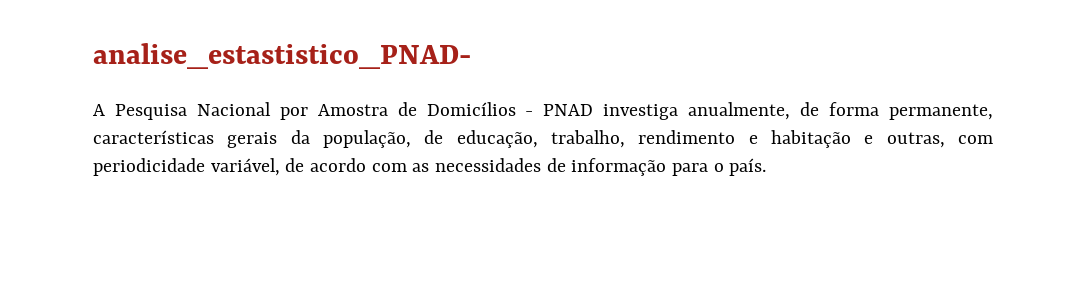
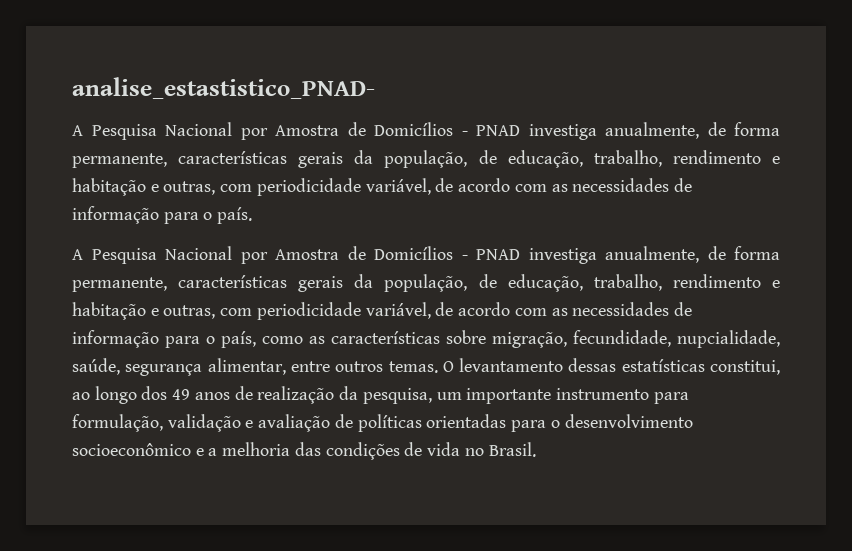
+ A Pesquisa Nacional por Amostra de Domicílios - PNAD investiga anualmente, de forma permanente, características gerais da população, de educação, trabalho, rendimento e habitação e outras, com periodicidade variável, de acordo com as necessidades de informação para o país, como as características sobre migração, fecundidade, nupcialidade, saúde, segurança alimentar, entre outros temas. O levantamento dessas estatísticas constitui, ao longo dos 49 anos de realização da pesquisa, um importante instrumento para formulação, validação e avaliação de políticas orientadas para o desenvolvimento socioeconômico e a melhoria das condições de vida no Brasil.

